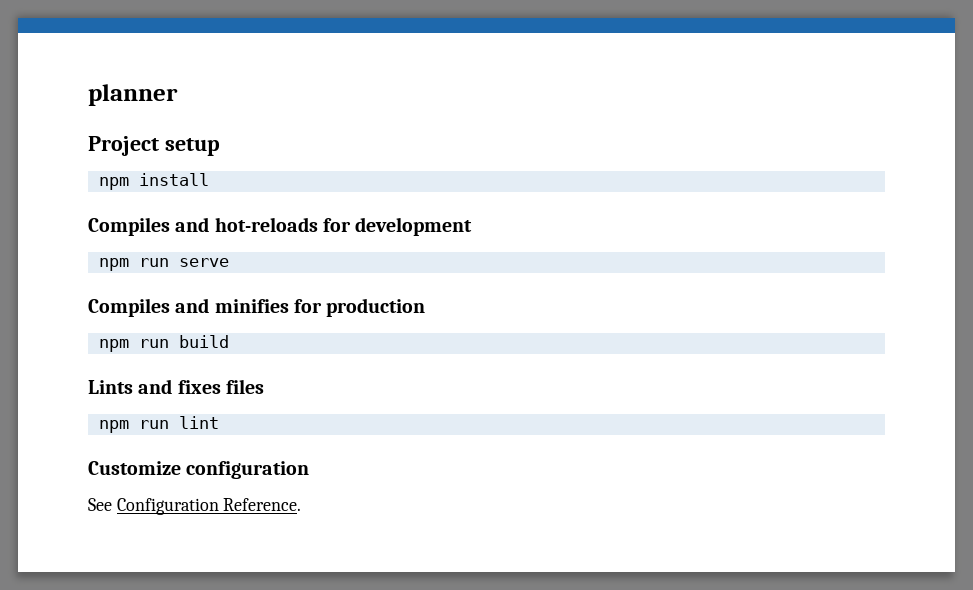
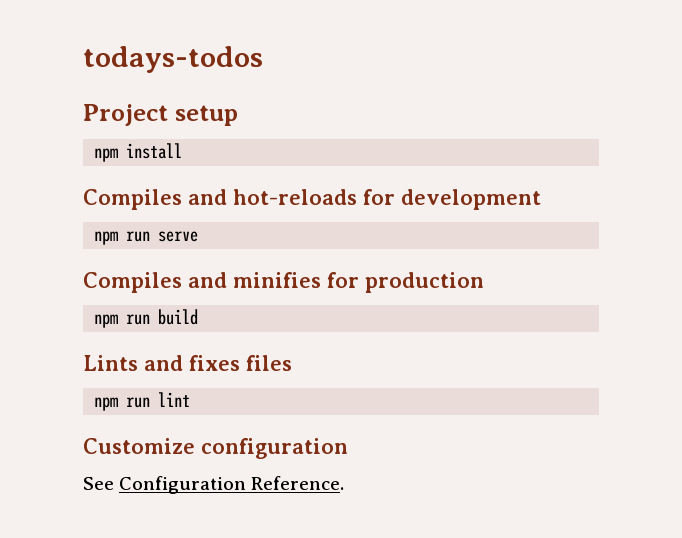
- planner
+ todays-todos

